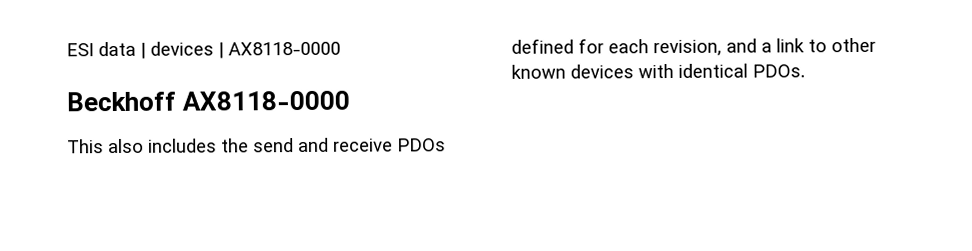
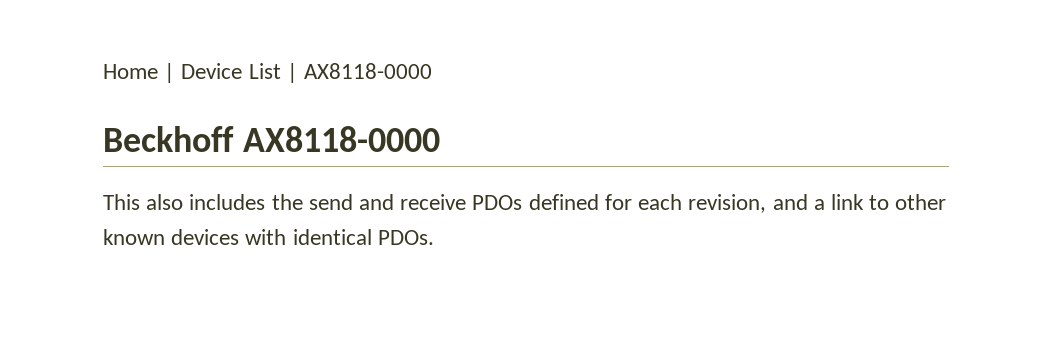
- ESI data | devices | AX8118-0000
+ Home | Device List | AX8118-0000

